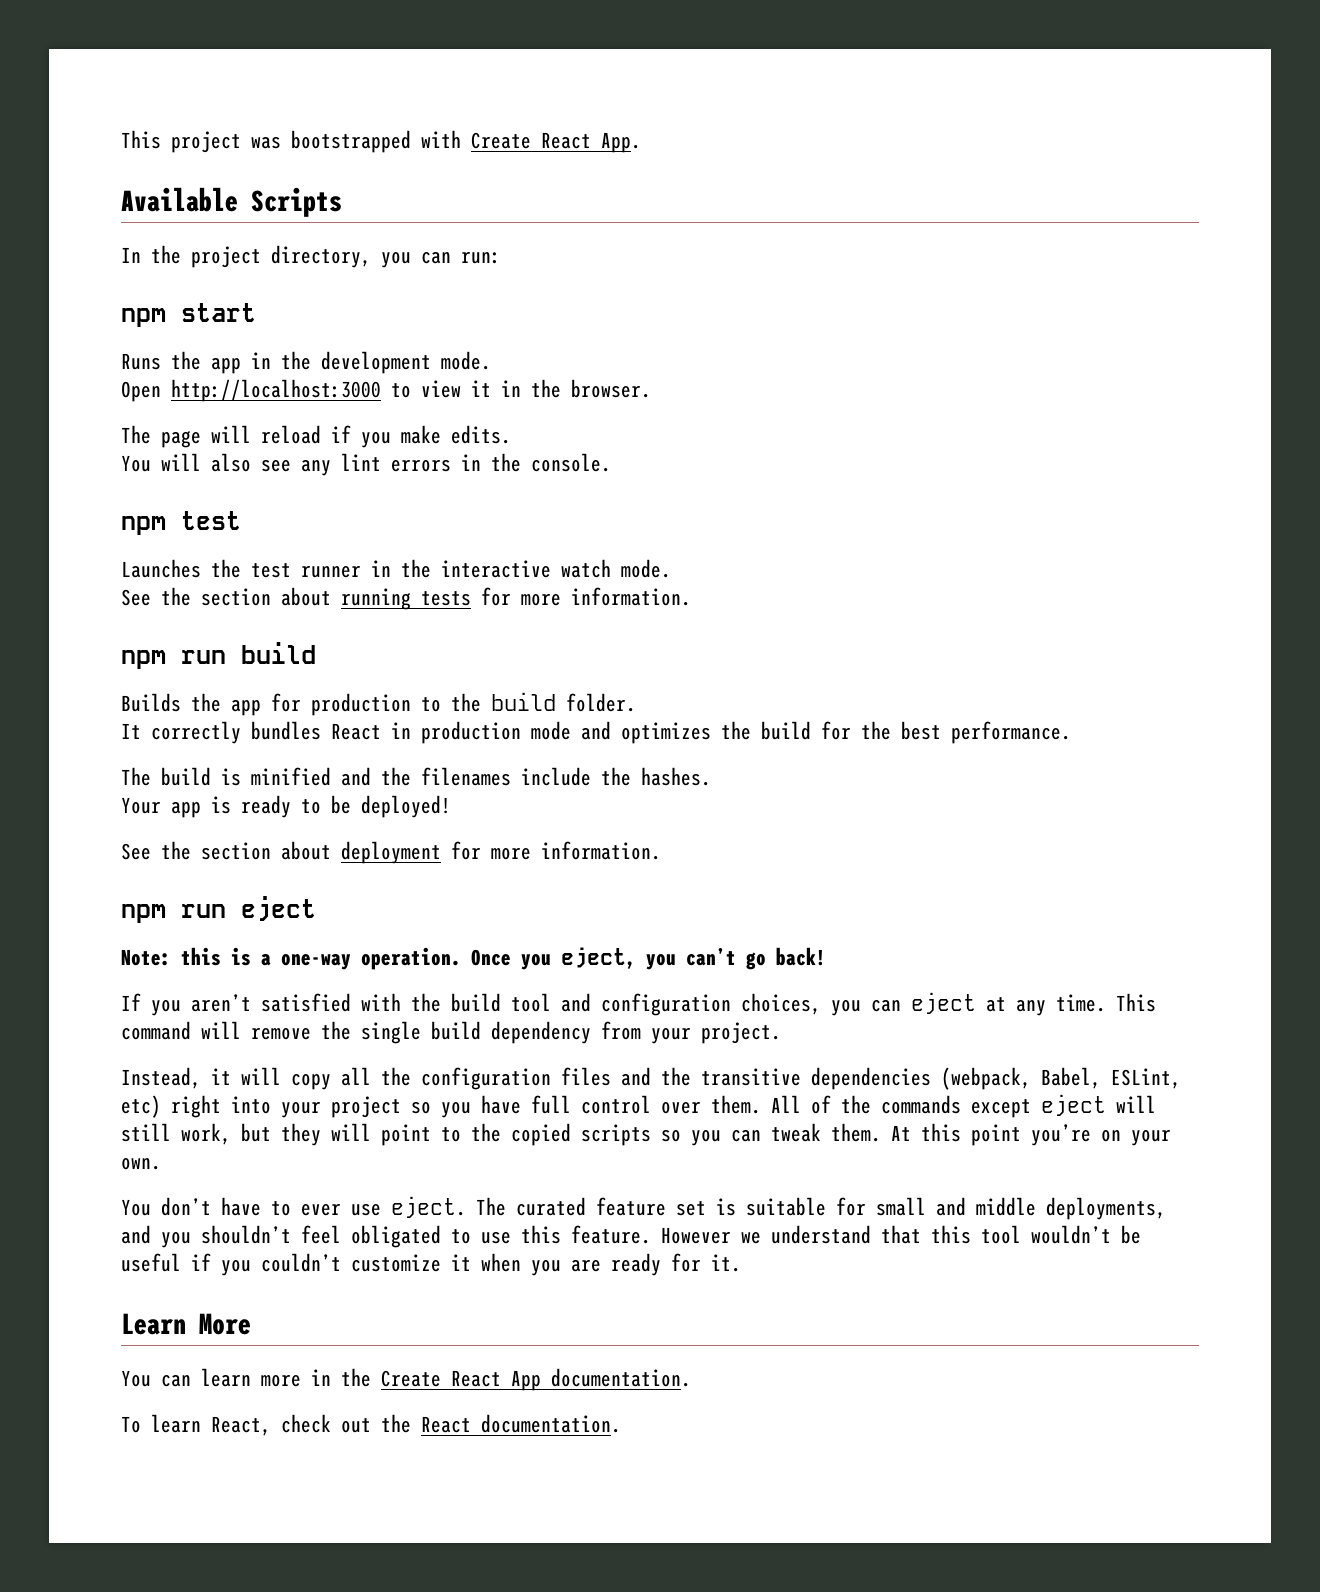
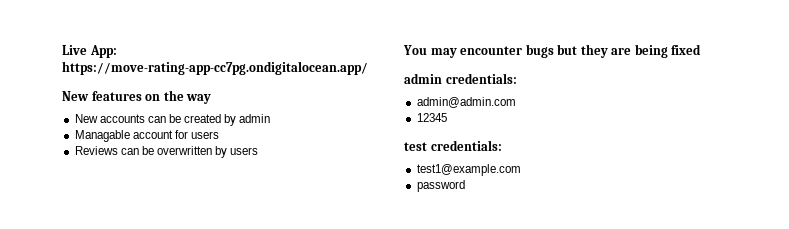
- This project was bootstrapped with Create React App.
- Available Scripts
- In the project directory, you can run:
- npm start
- Runs the app in the development mode.
- Open http://localhost:3000 to view it in the browser.
- The page will reload if you make edits.
- You will also see any lint errors in the console.
- npm test
- Launches the test runner in the interactive watch mode.
- See the section about running tests for more information.
- npm run build
- Builds the app for production to the build folder.
- It correctly bundles React in production mode and optimizes the build for the best performance.
- The build is minified and the filenames include the hashes.
- Your app is ready to be deployed!
- See the section about deployment for more information.
- npm run eject
- Note: this is a one-way operation. Once you eject, you can’t go back!
- If you aren’t satisfied with the build tool and configuration choices, you can eject at any time. This command will remove the single build dependency from your project.
- Instead, it will copy all the configuration files and the transitive dependencies (webpack, Babel, ESLint, etc) right into your project so you have full control over them. All of the commands except eject will still work, but they will point to the copied scripts so you can tweak them. At this point you’re on your own.
- You don’t have to ever use eject. The curated feature set is suitable for small and middle deployments, and you shouldn’t feel obligated to use this feature. However we understand that this tool wouldn’t be useful if you couldn’t customize it when you are ready for it.
- Learn More
- You can learn more in the Create React App documentation.
- To learn React, check out the React documentation.
+ Live App: https://move-rating-app-cc7pg.ondigitalocean.app/
+ New features on the way
+ New accounts can be created by admin
+ Managable account for users
+ Reviews can be overwritten by users
+ You may encounter bugs but they are being fixed
+ admin credentials:
+ admin@admin.com
+ 12345
+ test credentials:
+ test1@example.com
+ password

